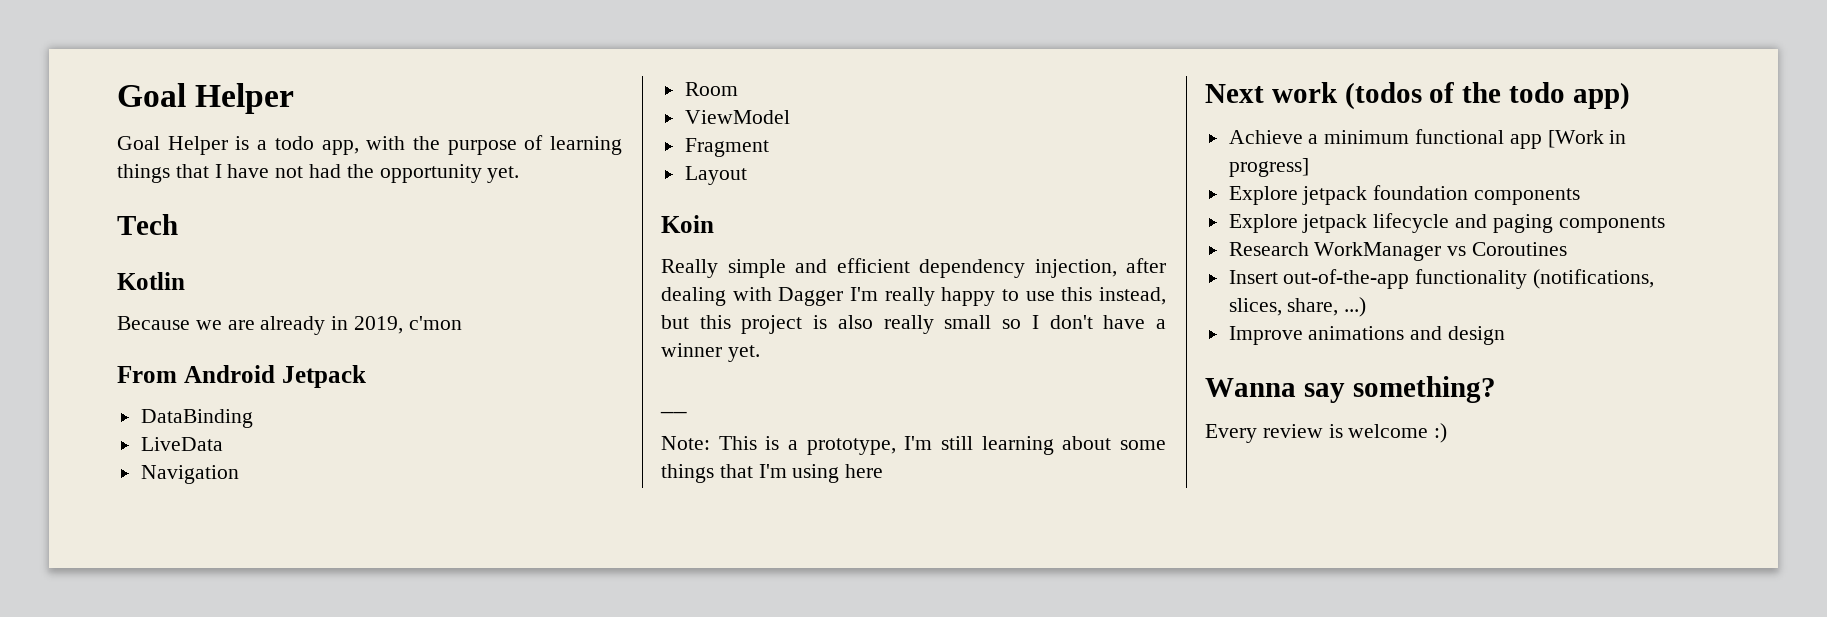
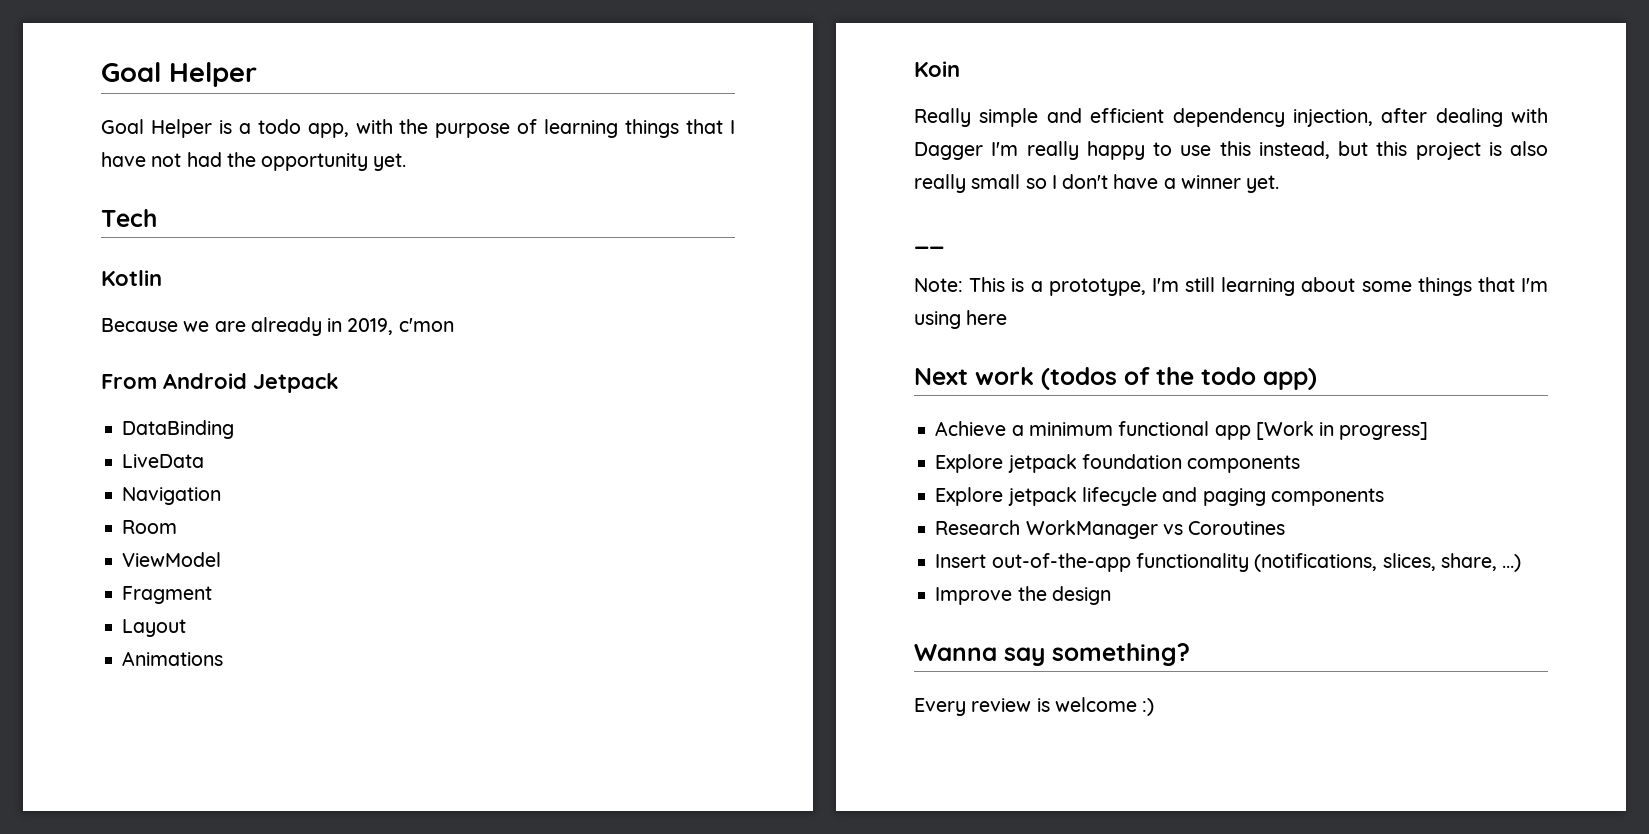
+ Animations
- Improve animations and design
+ Improve the design

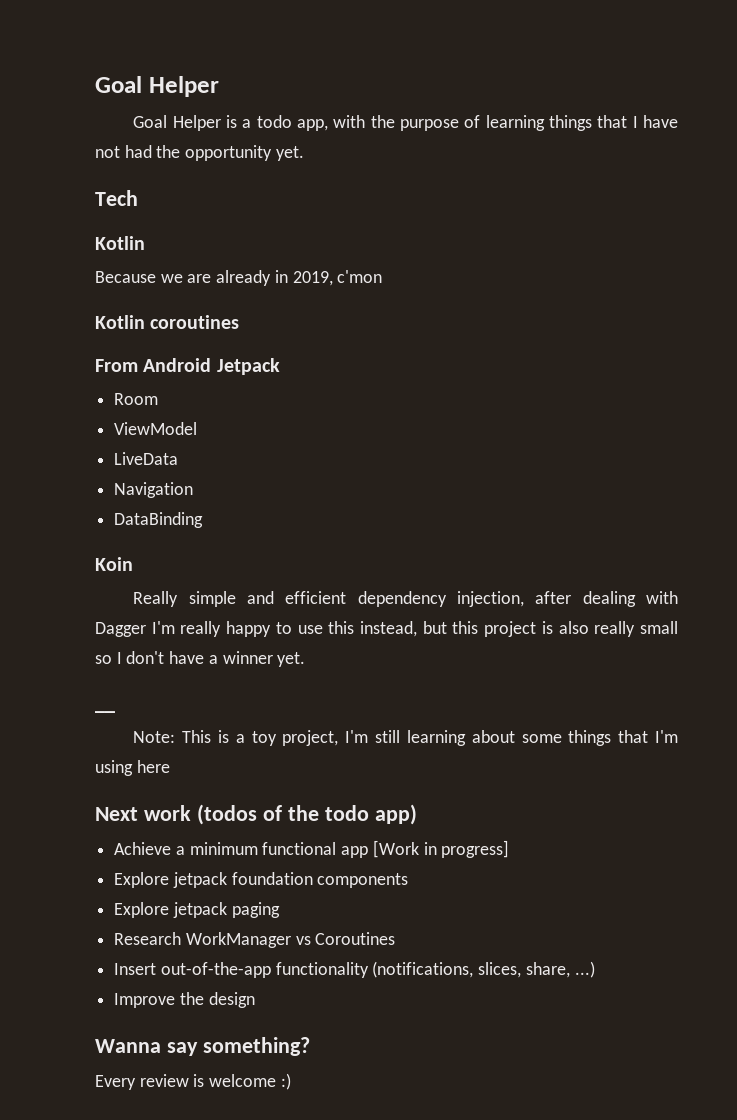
+ Kotlin coroutines
- DataBinding
+ Room
+ ViewModel
- Room
- ViewModel
- Fragment
- Layout
- Animations
+ DataBinding
- Note: This is a prototype, I'm still learning about some things that I'm using here
+ Note: This is a toy project, I'm still learning about some things that I'm using here
- Explore jetpack lifecycle and paging components
+ Explore jetpack paging

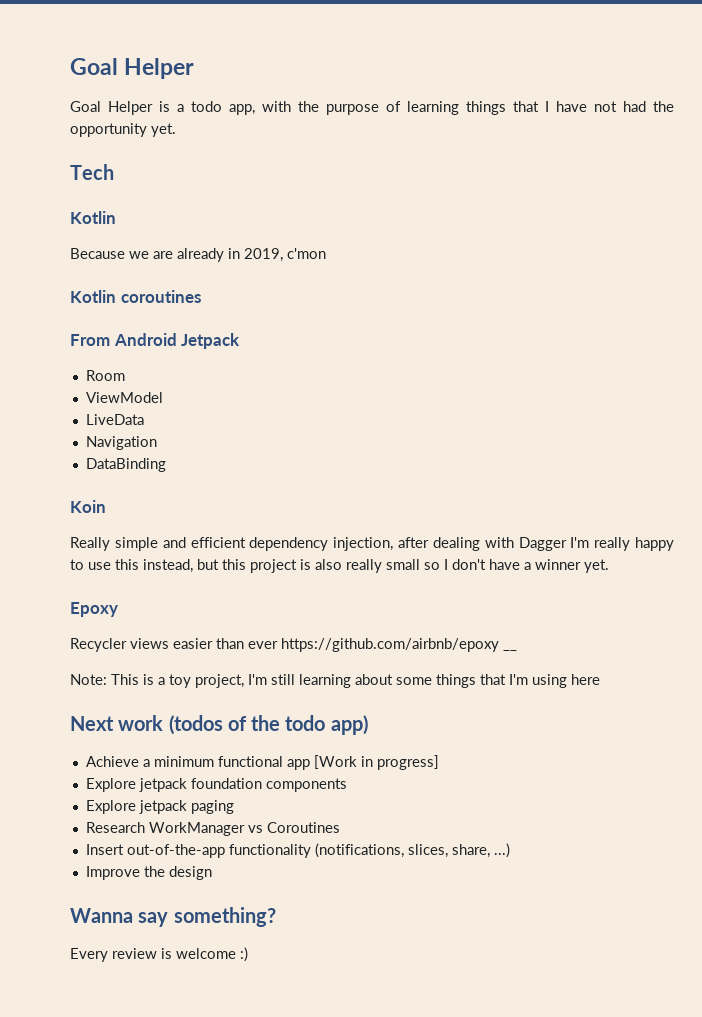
- __
+ Epoxy
+ Recycler views easier than ever https://github.com/airbnb/epoxy __

